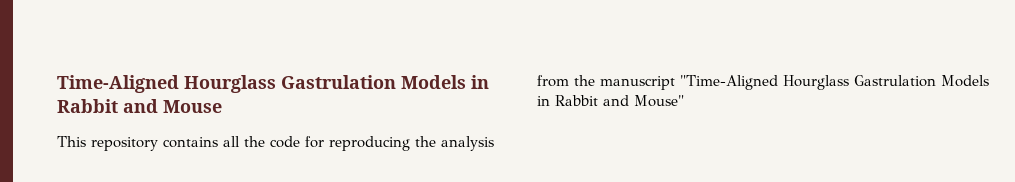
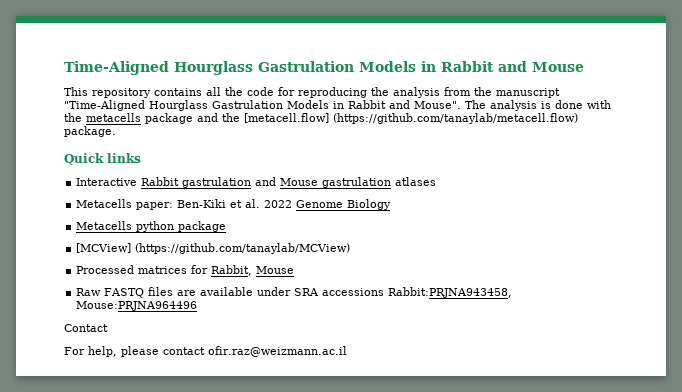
- This repository contains all the code for reproducing the analysis from the manuscript "Time-Aligned Hourglass Gastrulation Models in Rabbit and Mouse"
+ This repository contains all the code for reproducing the analysis from the manuscript "Time-Aligned Hourglass Gastrulation Models in Rabbit and Mouse". The analysis is done with the metacells package and the [metacell.flow] (https://github.com/tanaylab/metacell.flow) package.
+ Quick links
+ Interactive Rabbit gastrulation and Mouse gastrulation atlases
+ Metacells paper: Ben-Kiki et al. 2022 Genome Biology
+ Metacells python package
+ [MCView] (https://github.com/tanaylab/MCView)
+ Processed matrices for Rabbit, Mouse
+ Raw FASTQ files are available under SRA accessions Rabbit:PRJNA943458, Mouse:PRJNA964496
+ Contact
+ For help, please contact ofir.raz@weizmann.ac.il

